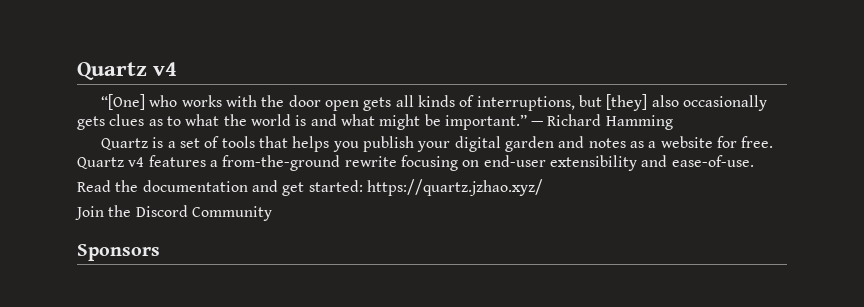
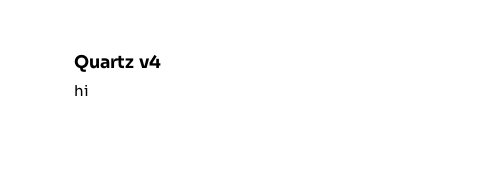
- “[One] who works with the door open gets all kinds of interruptions, but [they] also occasionally gets clues as to what the world is and what might be important.” — Richard Hamming
- Quartz is a set of tools that helps you publish your digital garden and notes as a website for free. Quartz v4 features a from-the-ground rewrite focusing on end-user extensibility and ease-of-use.
- Read the documentation and get started: https://quartz.jzhao.xyz/
- Join the Discord Community
- Sponsors
+ hi

